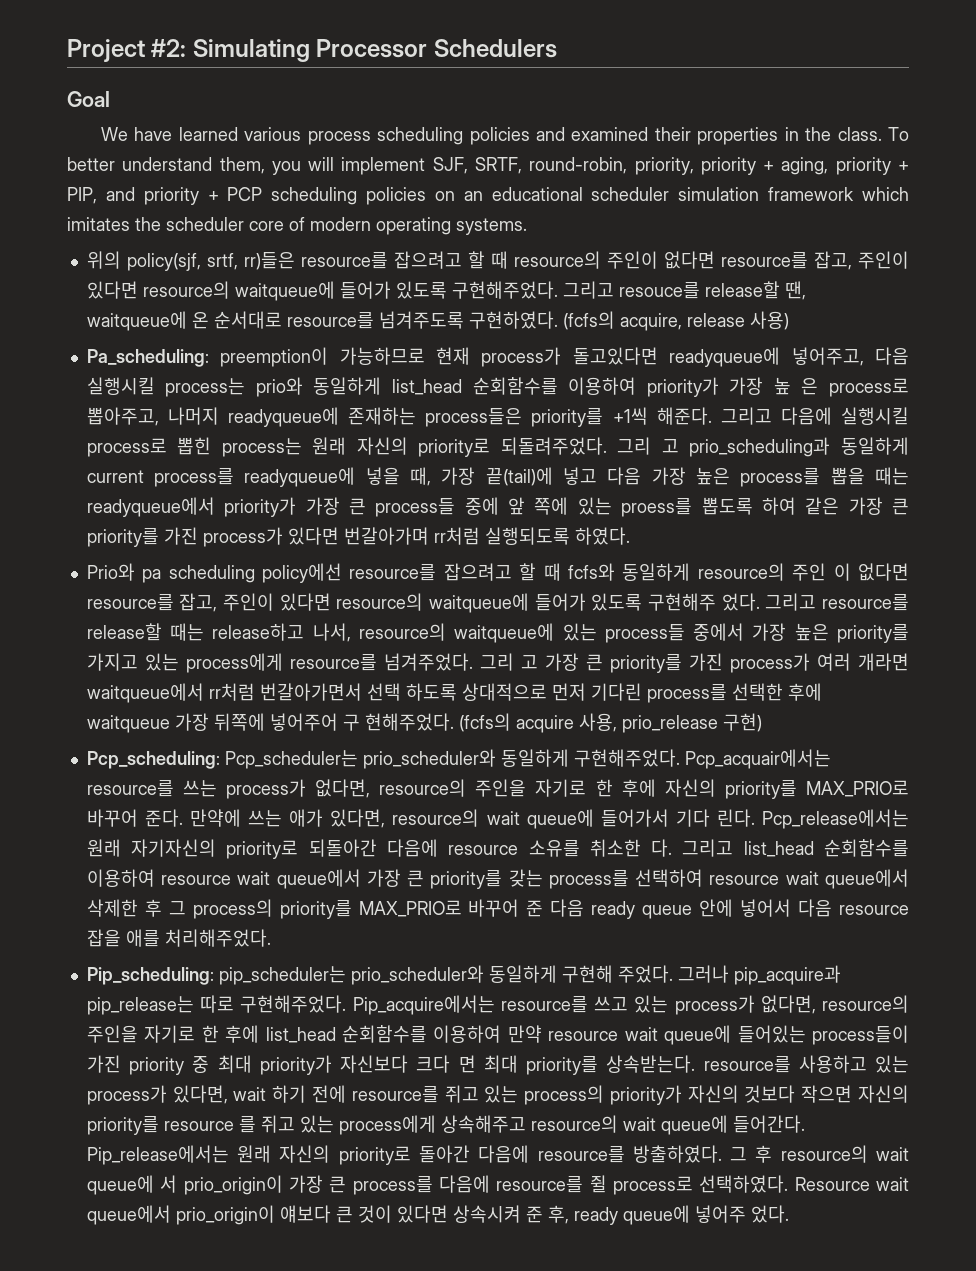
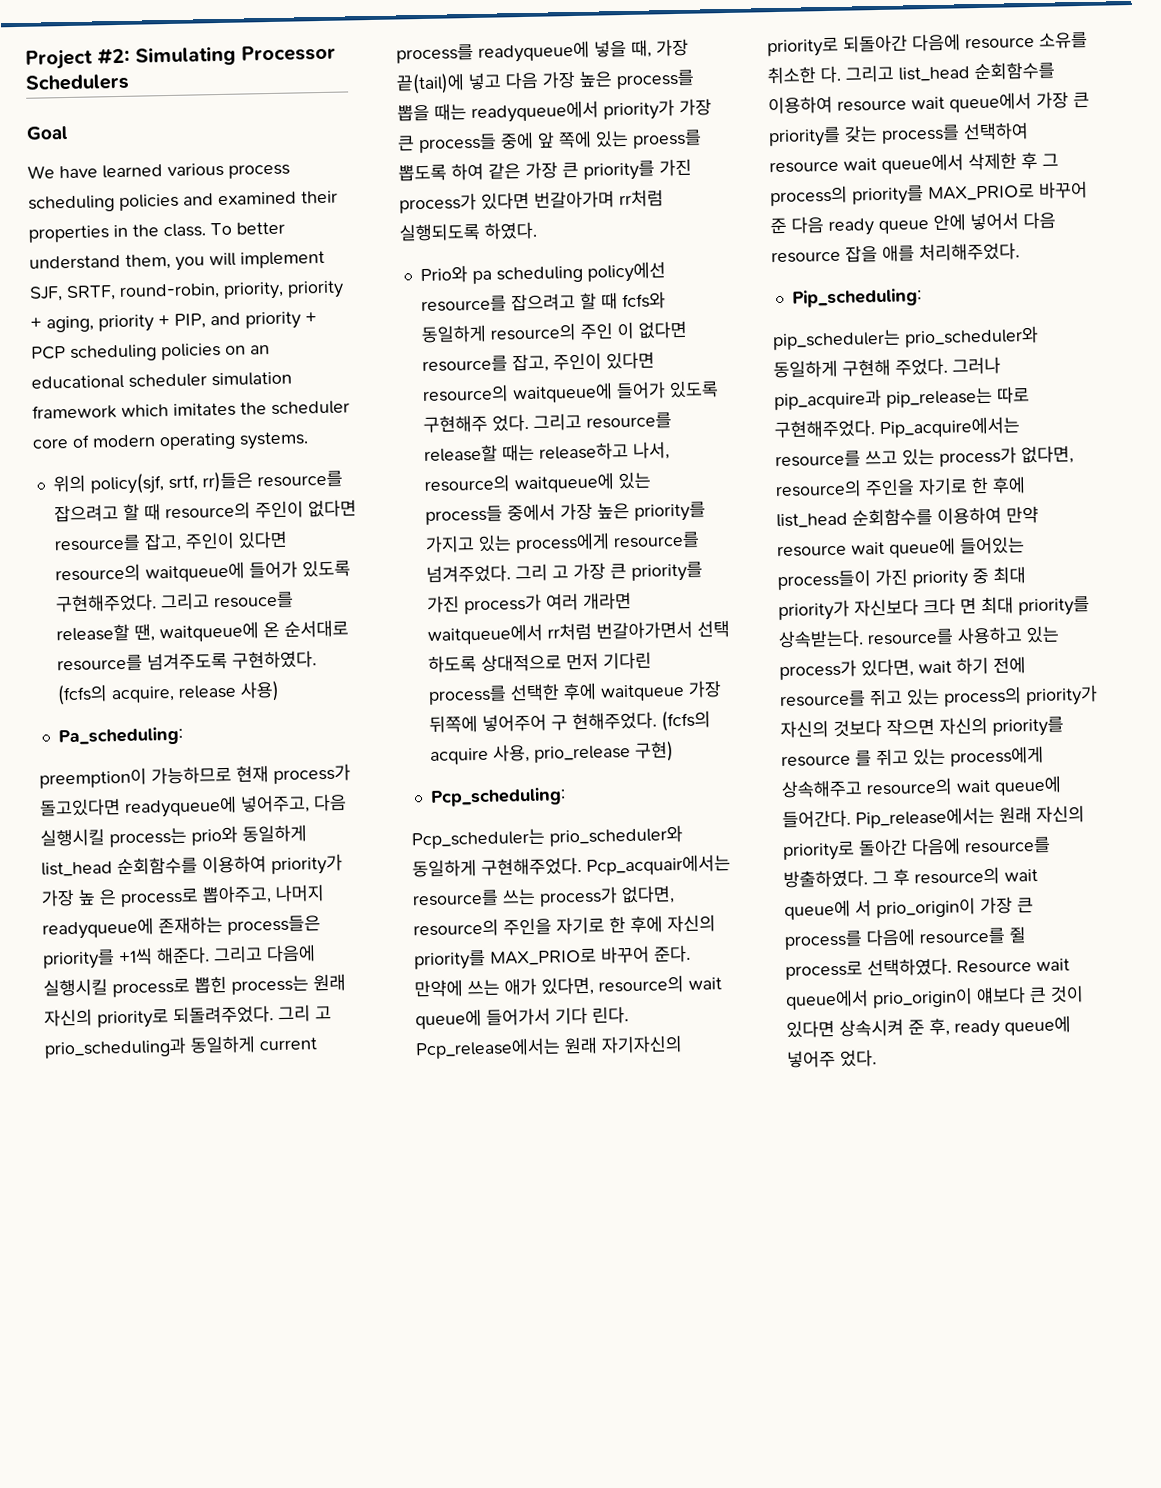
- Pa_scheduling: preemption이 가능하므로 현재 process가 돌고있다면 readyqueue에 넣어주고, 다음 실행시킬 process는 prio와 동일하게 list_head 순회함수를 이용하여 priority가 가장 높 은 process로 뽑아주고, 나머지 readyqueue에 존재하는 process들은 priority를 +1씩 해준다.
+ Pa_scheduling:
+ preemption이 가능하므로 현재 process가 돌고있다면 readyqueue에 넣어주고, 다음 실행시킬 process는 prio와 동일하게 list_head 순회함수를 이용하여 priority가 가장 높 은 process로 뽑아주고, 나머지 readyqueue에 존재하는 process들은 priority를 +1씩 해준다.
- Pcp_scheduling: Pcp_scheduler는 prio_scheduler와 동일하게 구현해주었다.
+ Pcp_scheduling:
+ Pcp_scheduler는 prio_scheduler와 동일하게 구현해주었다.
- Pip_scheduling: pip_scheduler는 prio_scheduler와 동일하게 구현해 주었다.
+ Pip_scheduling:
+ pip_scheduler는 prio_scheduler와 동일하게 구현해 주었다.

